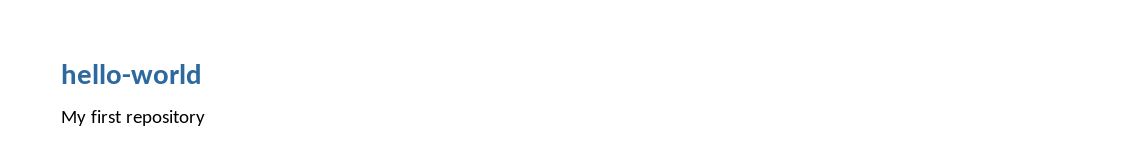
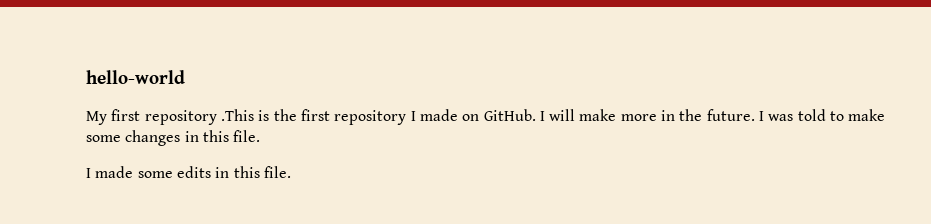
- My first repository
+ My first repository .This is the first repository I made on GitHub. I will make more in the future. I was told to make some changes in this file.
+ I made some edits in this file.

